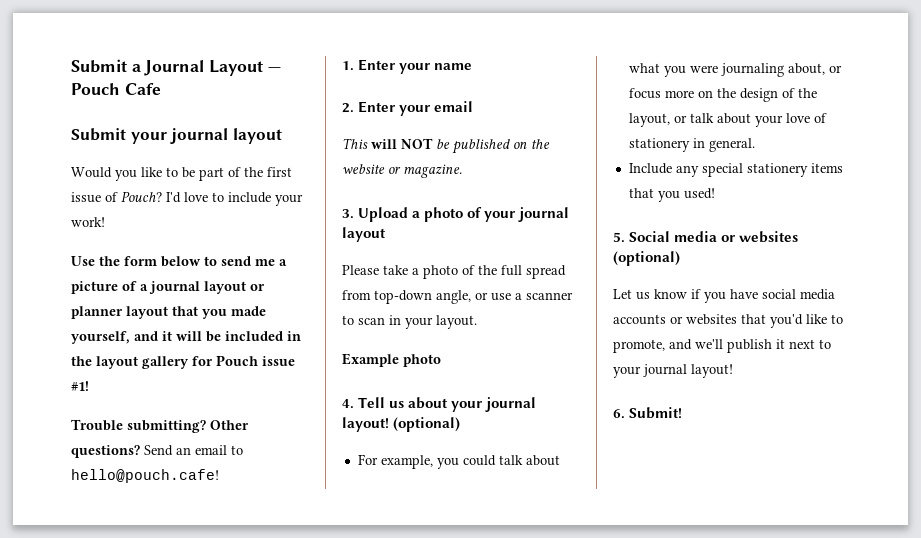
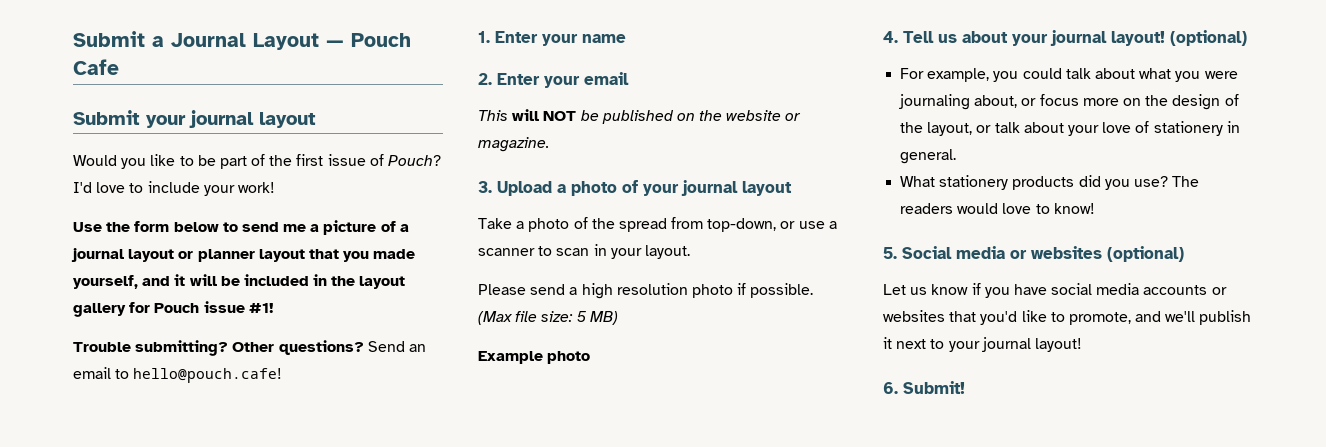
- Please take a photo of the full spread from top-down angle, or use a scanner to scan in your layout.
+ Take a photo of the spread from top-down, or use a scanner to scan in your layout.
+ Please send a high resolution photo if possible. (Max file size: 5 MB)
- Include any special stationery items that you used!
+ What stationery products did you use? The readers would love to know!

